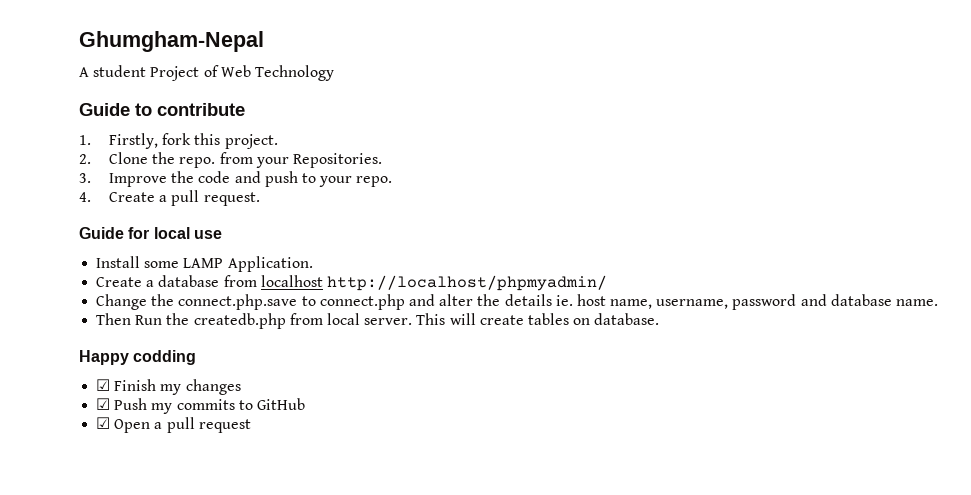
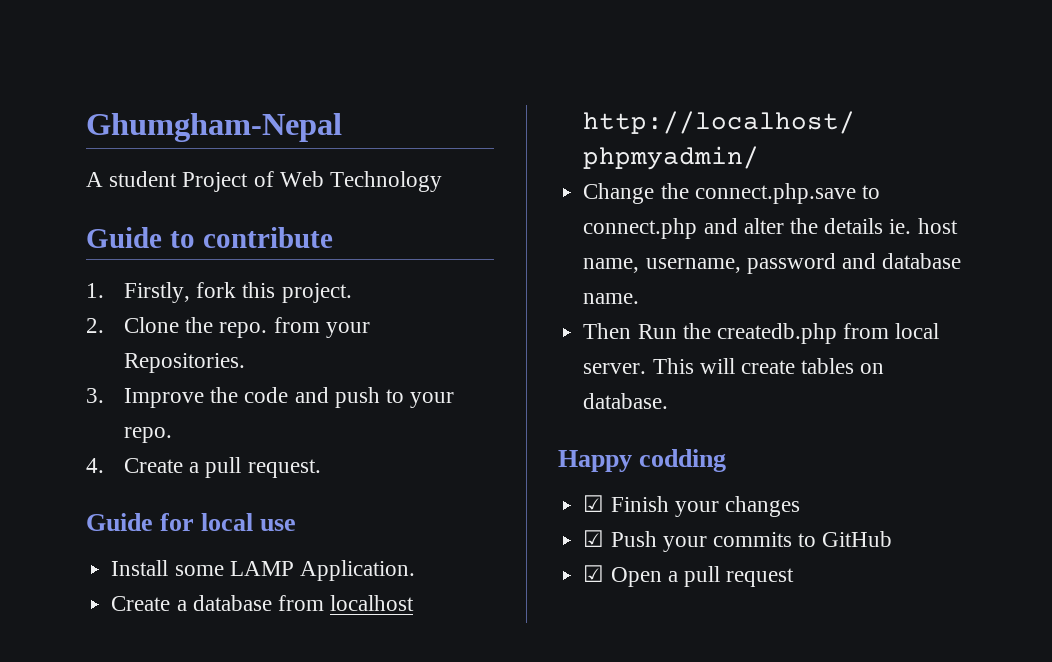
- ☑ Finish my changes
+ ☑ Finish your changes
- ☑ Push my commits to GitHub
+ ☑ Push your commits to GitHub

